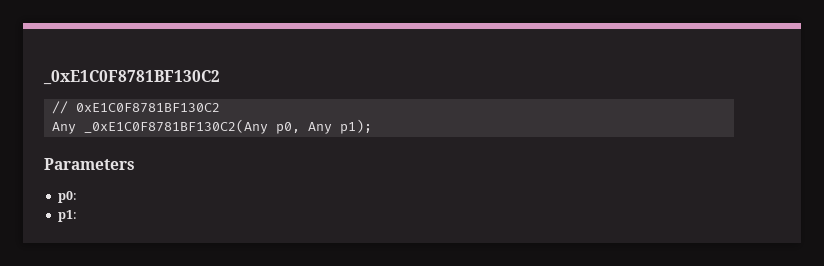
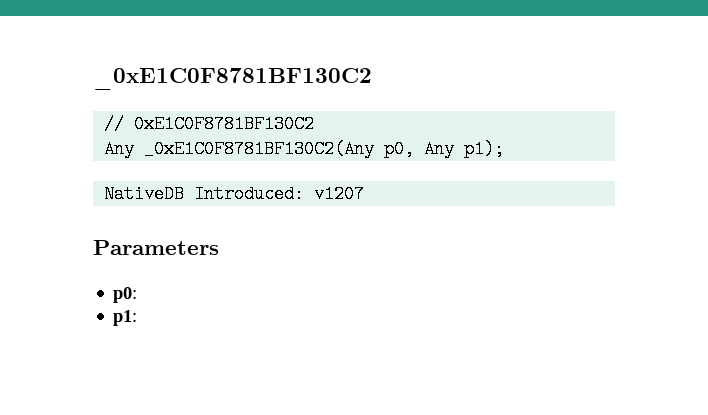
+ NativeDB Introduced: v1207

